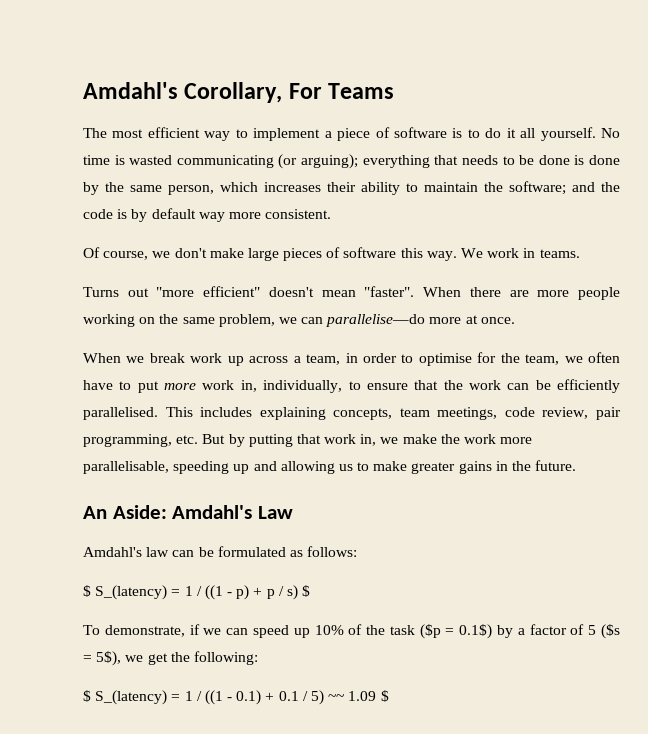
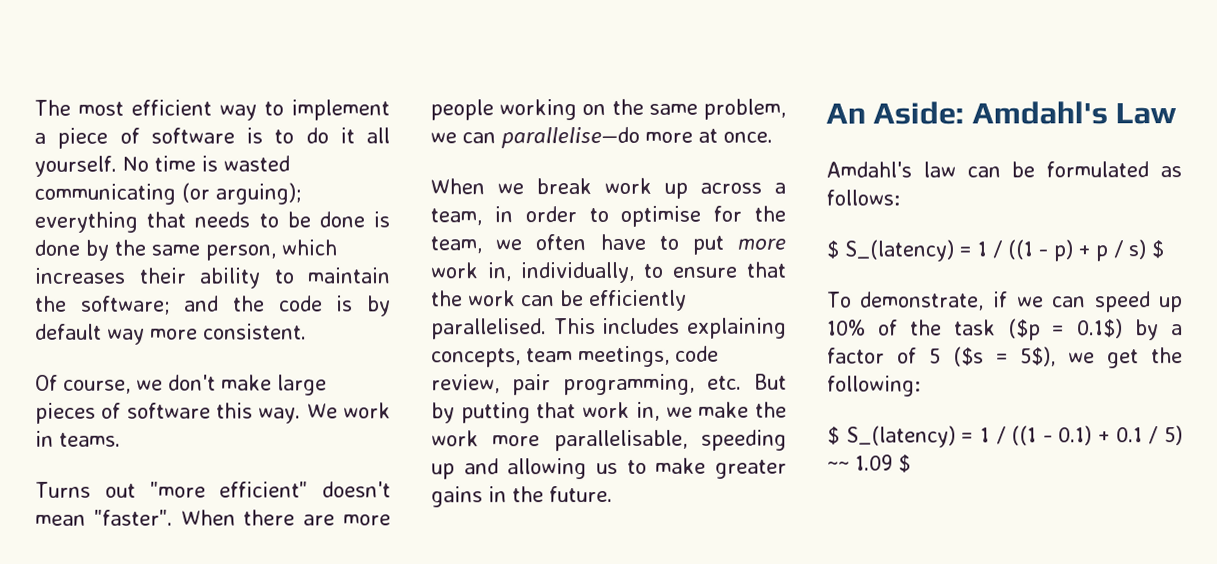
- Amdahl's Corollary, For Teams

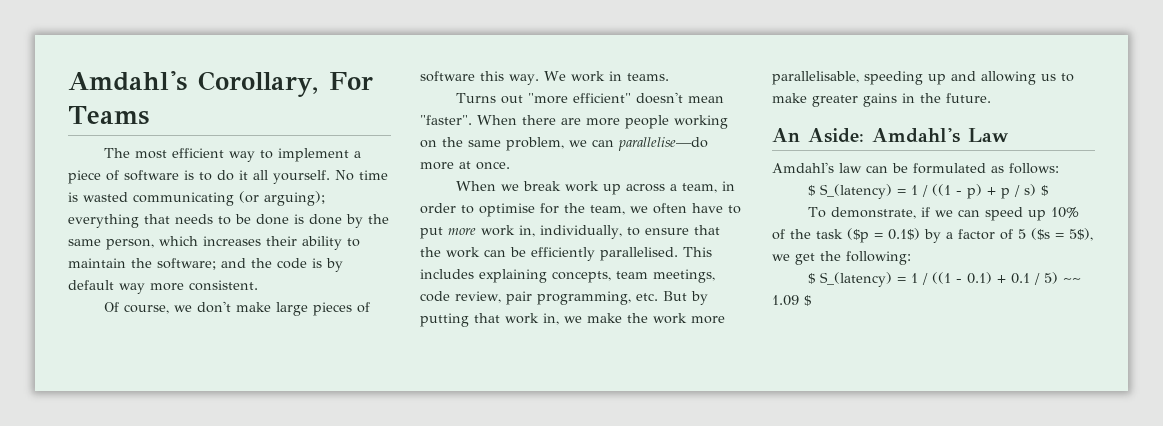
+ Amdahl's Corollary, For Teams

